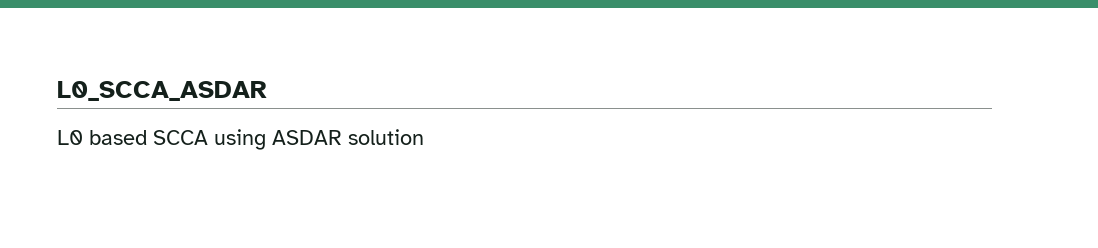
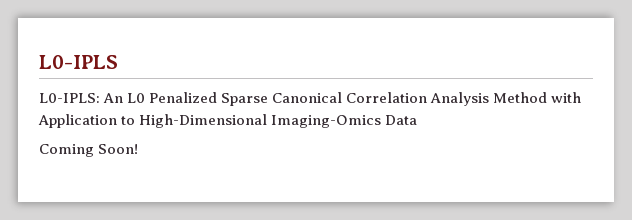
- L0_SCCA_ASDAR
- L0 based SCCA using ASDAR solution
+ L0-IPLS
+ L0-IPLS: An L0 Penalized Sparse Canonical Correlation Analysis Method with Application to High-Dimensional Imaging-Omics Data
+ Coming Soon!

